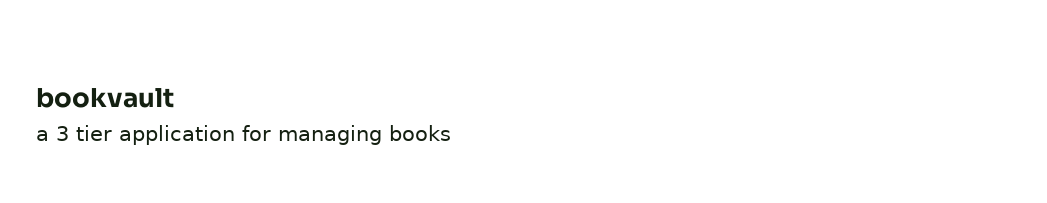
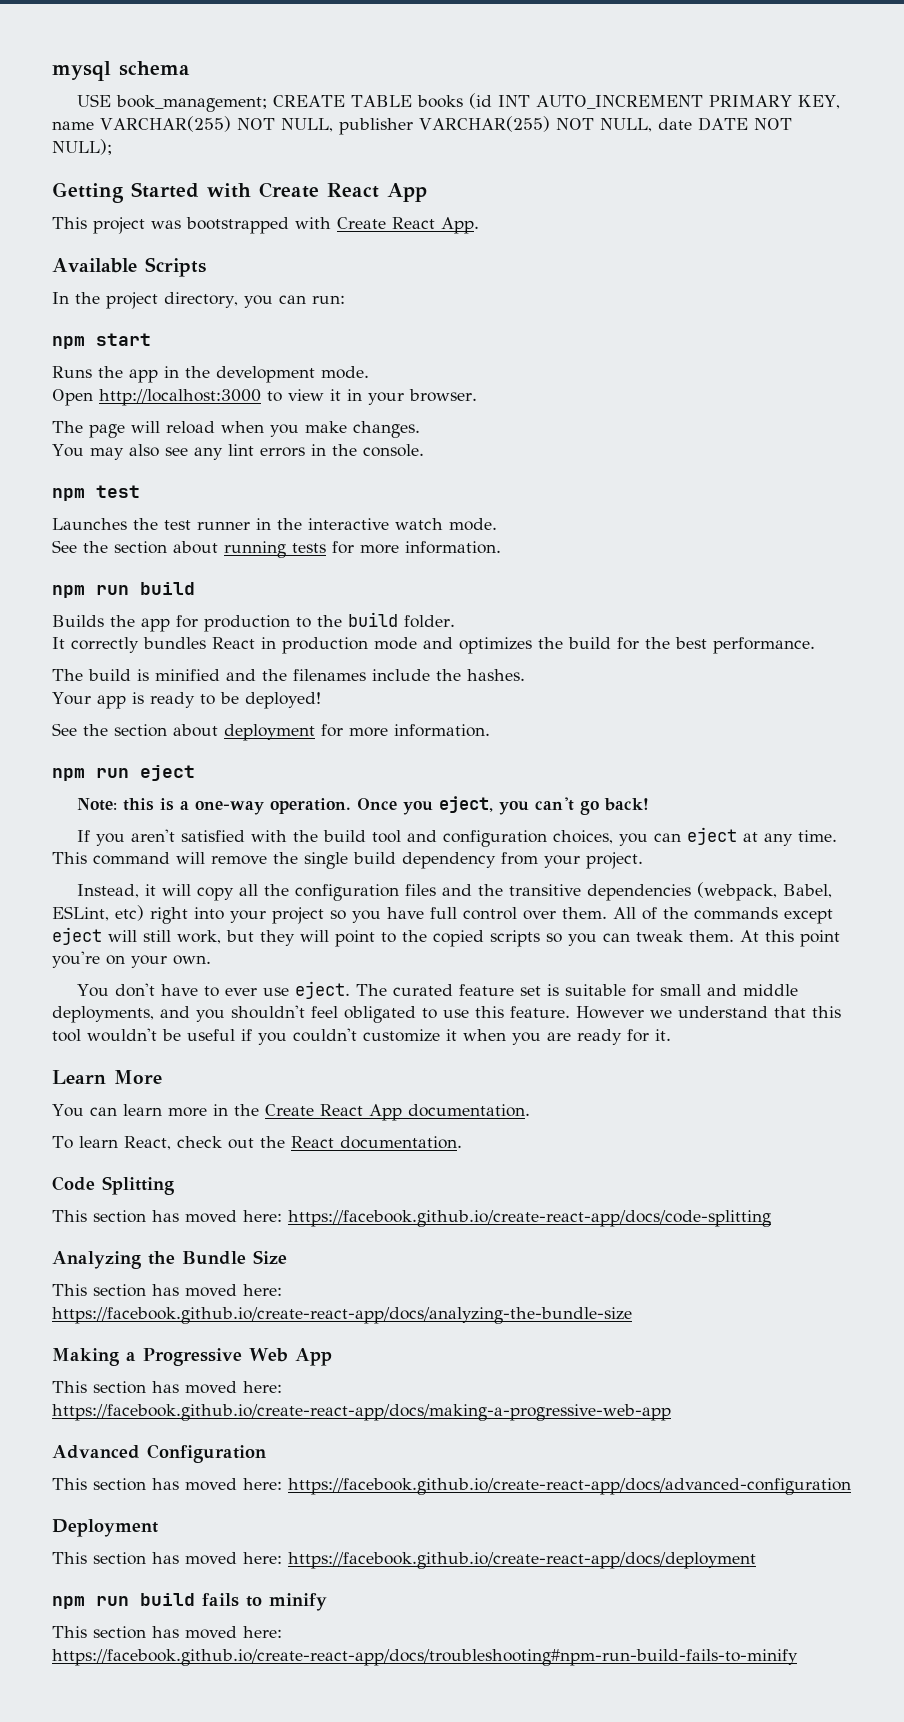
- bookvault
- a 3 tier application for managing books
+ mysql schema
+ USE book_management; CREATE TABLE books (id INT AUTO_INCREMENT PRIMARY KEY, name VARCHAR(255) NOT NULL, publisher VARCHAR(255) NOT NULL, date DATE NOT NULL);
+ Getting Started with Create React App
+ This project was bootstrapped with Create React App.
+ Available Scripts
+ In the project directory, you can run:
+ npm start
+ Runs the app in the development mode.
+ Open http://localhost:3000 to view it in your browser.
+ The page will reload when you make changes.
+ You may also see any lint errors in the console.
+ npm test
+ Launches the test runner in the interactive watch mode.
+ See the section about running tests for more information.
+ npm run build
+ Builds the app for production to the build folder.
+ It correctly bundles React in production mode and optimizes the build for the best performance.
+ The build is minified and the filenames include the hashes.
+ Your app is ready to be deployed!
+ See the section about deployment for more information.
+ npm run eject
+ Note: this is a one-way operation. Once you eject, you can't go back!
+ If you aren't satisfied with the build tool and configuration choices, you can eject at any time. This command will remove the single build dependency from your project.
+ Instead, it will copy all the configuration files and the transitive dependencies (webpack, Babel, ESLint, etc) right into your project so you have full control over them. All of the commands except eject will still work, but they will point to the copied scripts so you can tweak them. At this point you're on your own.
+ You don't have to ever use eject. The curated feature set is suitable for small and middle deployments, and you shouldn't feel obligated to use this feature. However we understand that this tool wouldn't be useful if you couldn't customize it when you are ready for it.
+ Learn More
+ You can learn more in the Create React App documentation.
+ To learn React, check out the React documentation.
+ Code Splitting
+ This section has moved here: https://facebook.github.io/create-react-app/docs/code-splitting
+ Analyzing the Bundle Size
+ This section has moved here: https://facebook.github.io/create-react-app/docs/analyzing-the-bundle-size
+ Making a Progressive Web App
+ This section has moved here: https://facebook.github.io/create-react-app/docs/making-a-progressive-web-app
+ Advanced Configuration
+ This section has moved here: https://facebook.github.io/create-react-app/docs/advanced-configuration
+ Deployment
+ This section has moved here: https://facebook.github.io/create-react-app/docs/deployment
+ npm run build fails to minify
+ This section has moved here: https://facebook.github.io/create-react-app/docs/troubleshooting#npm-run-build-fails-to-minify

